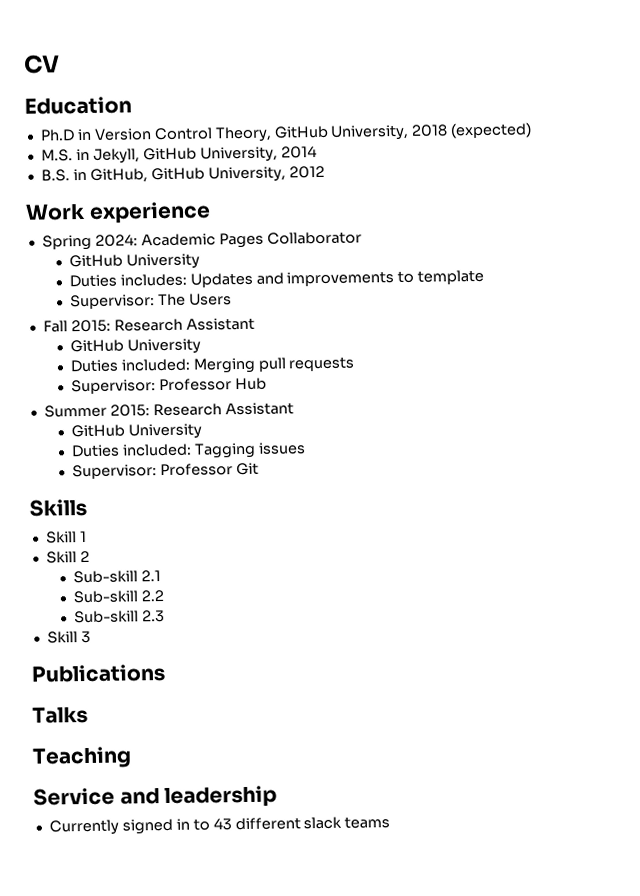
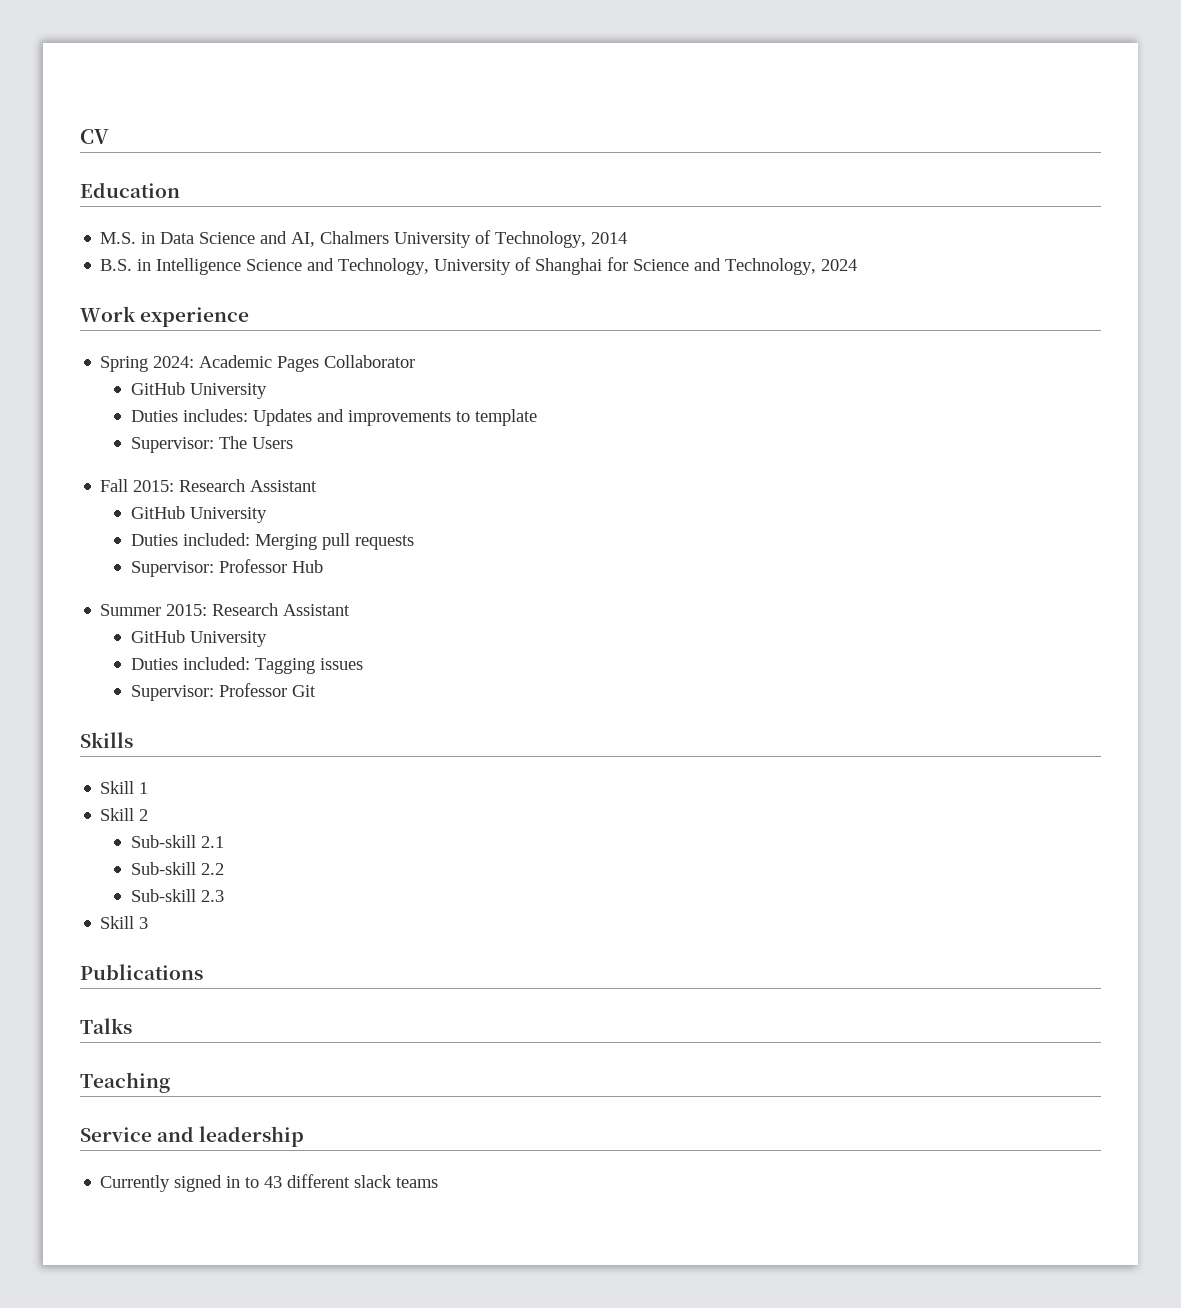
- Ph.D in Version Control Theory, GitHub University, 2018 (expected)
- M.S. in Jekyll, GitHub University, 2014
- B.S. in GitHub, GitHub University, 2012
+ M.S. in Data Science and AI, Chalmers University of Technology, 2014
+ B.S. in Intelligence Science and Technology, University of Shanghai for Science and Technology, 2024

